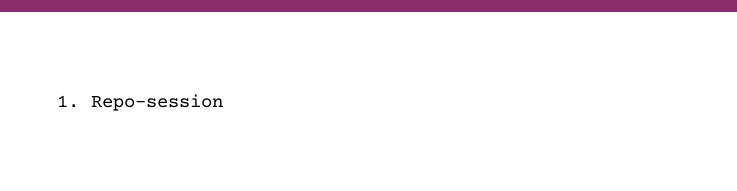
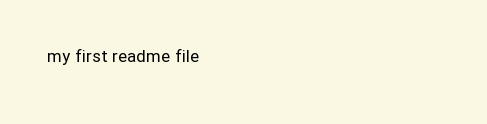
- 1. Repo-session
+ my first readme file

